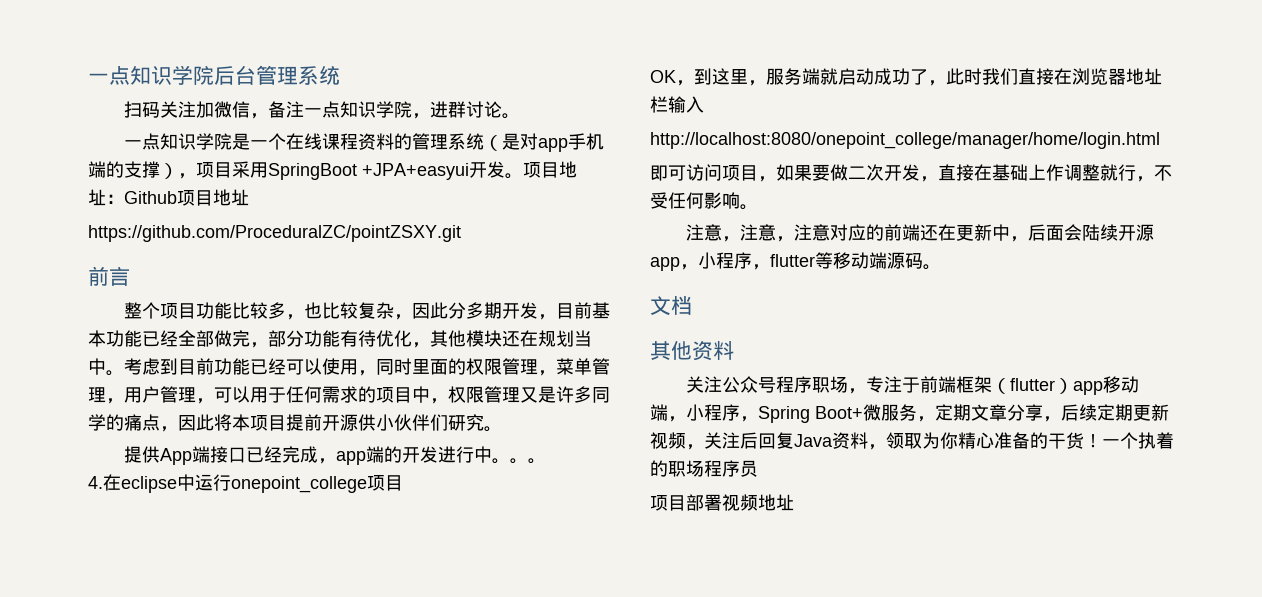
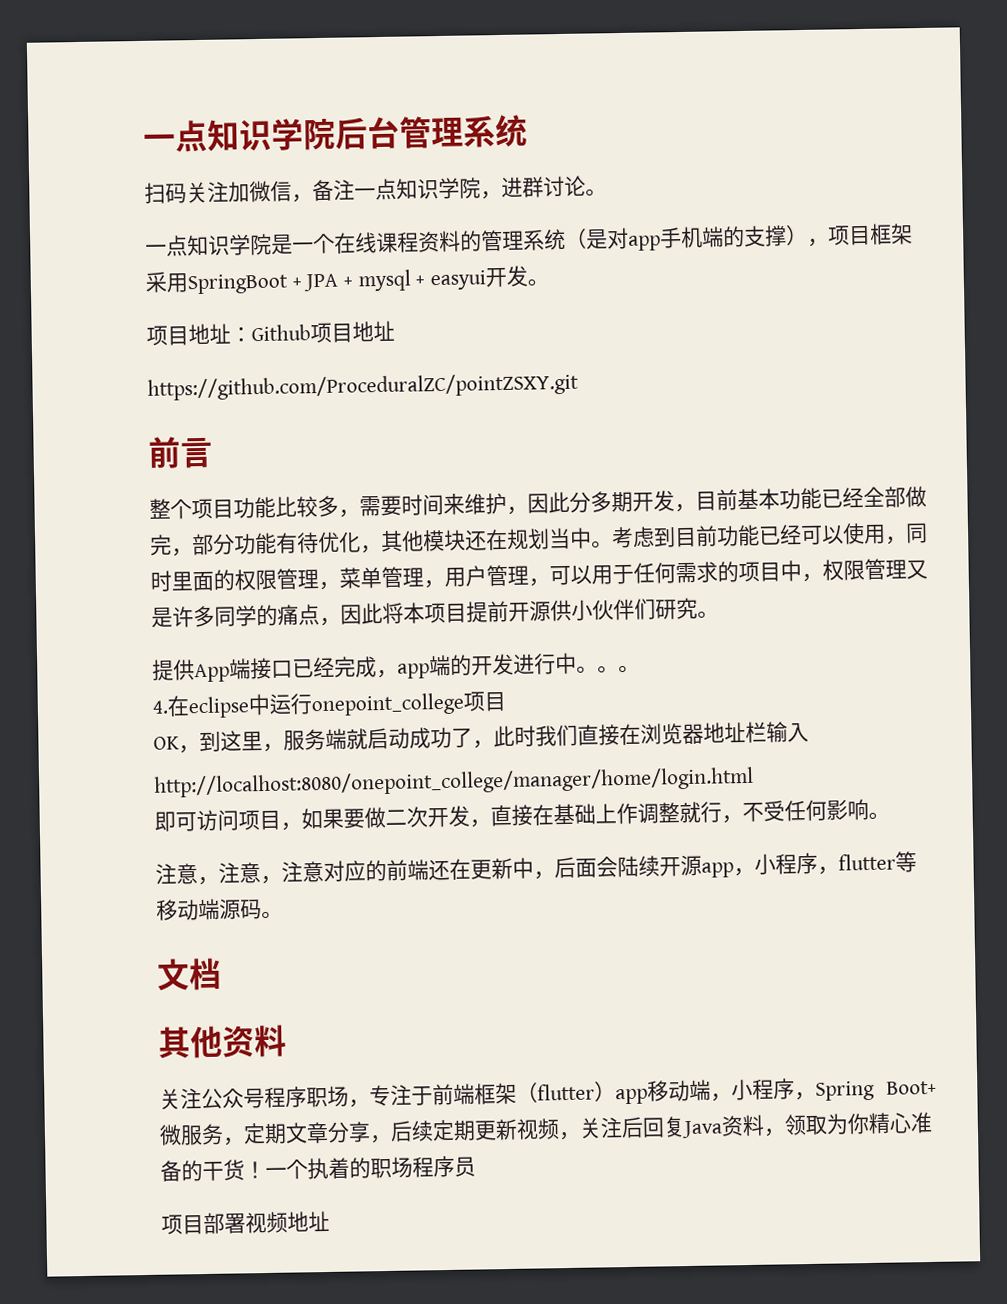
- 一点知识学院是一个在线课程资料的管理系统（是对app手机端的支撑），项目采用SpringBoot +JPA+easyui开发。项目地址：Github项目地址
+ 一点知识学院是一个在线课程资料的管理系统（是对app手机端的支撑），项目框架采用SpringBoot + JPA + mysql + easyui开发。
+ 项目地址：Github项目地址
- 整个项目功能比较多，也比较复杂，因此分多期开发，目前基本功能已经全部做完，部分功能有待优化，其他模块还在规划当中。
+ 整个项目功能比较多，需要时间来维护，因此分多期开发，目前基本功能已经全部做完，部分功能有待优化，其他模块还在规划当中。

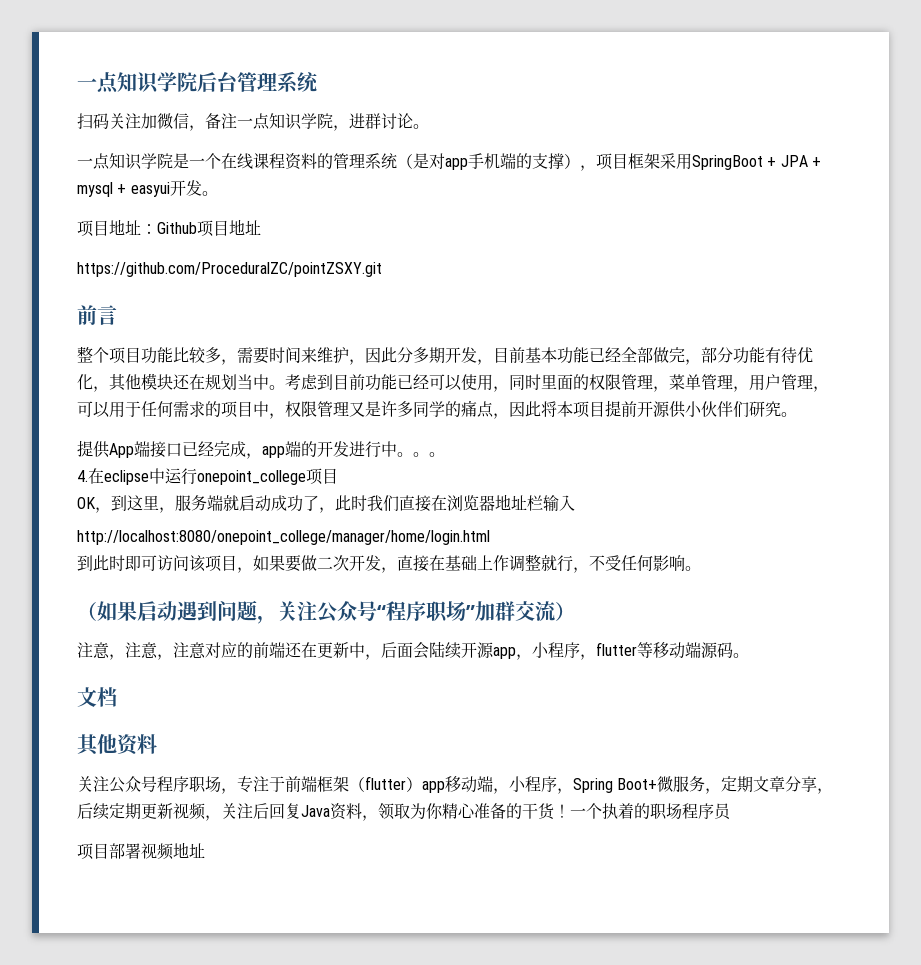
- 即可访问项目，如果要做二次开发，直接在基础上作调整就行，不受任何影响。
+ 到此时即可访问该项目，如果要做二次开发，直接在基础上作调整就行，不受任何影响。
+ （如果启动遇到问题，关注公众号“程序职场”加群交流）

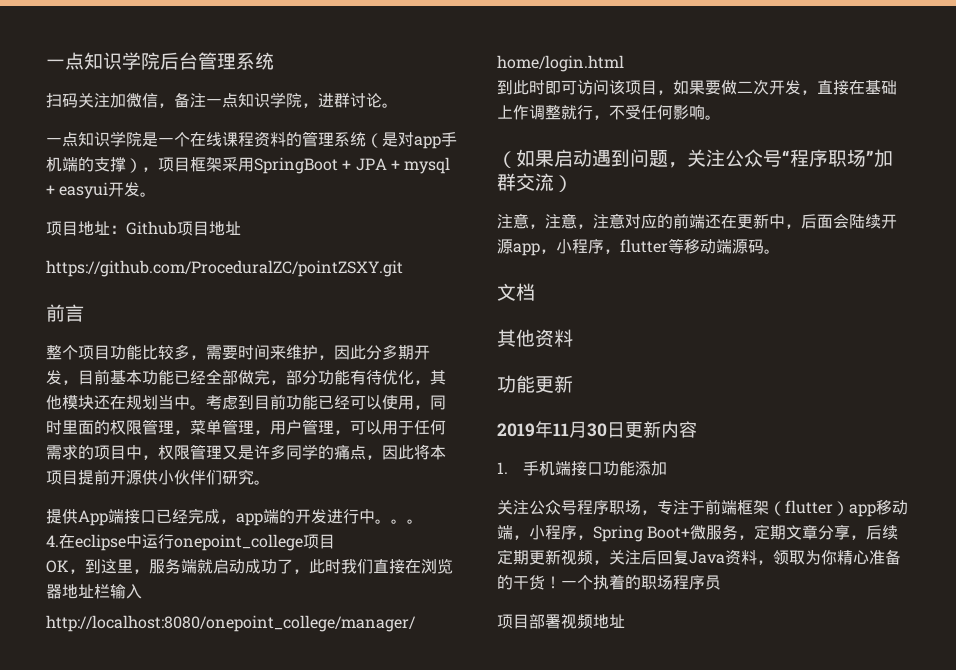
+ 功能更新
+ 2019年11月30日更新内容
+ 1.手机端接口功能添加

